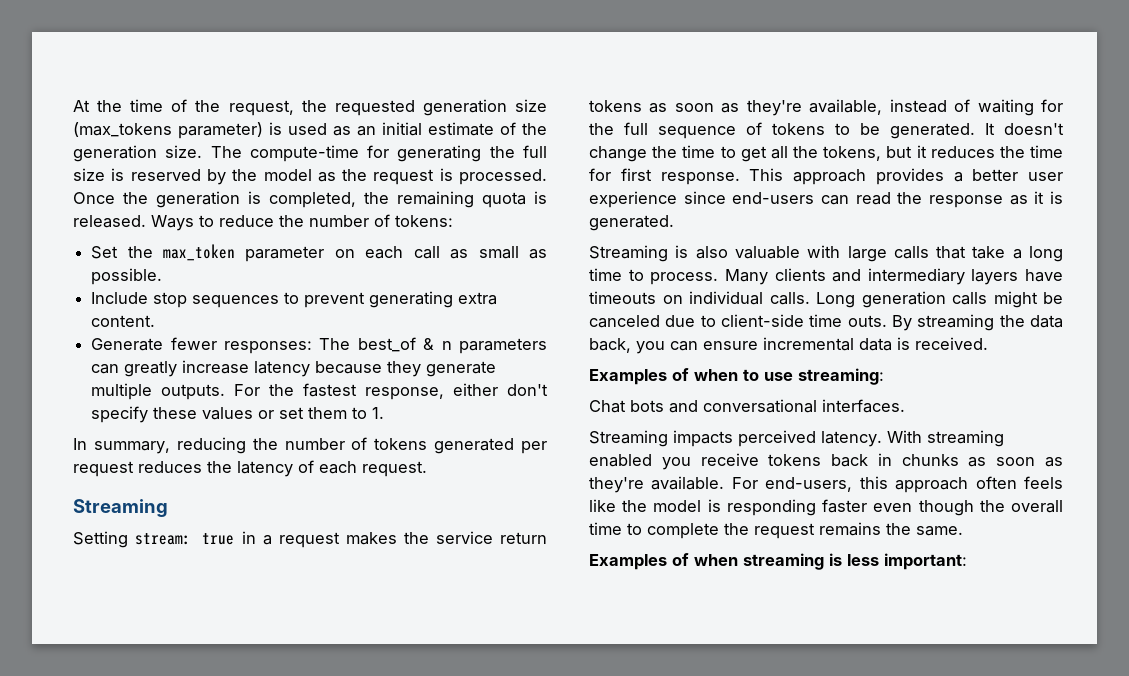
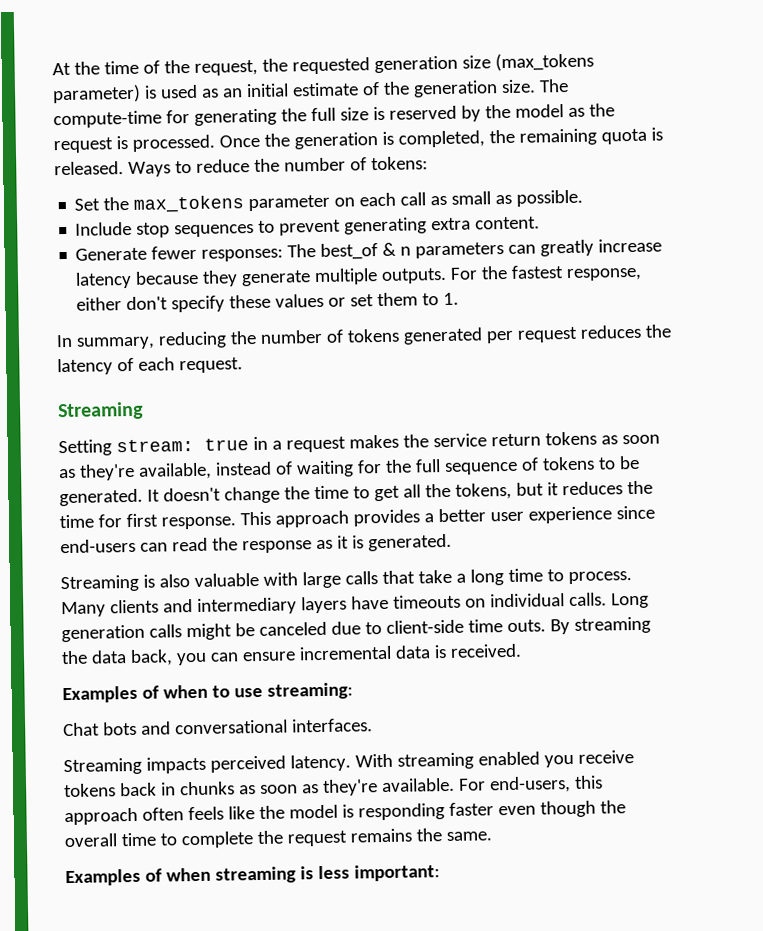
- Set the max_token parameter on each call as small as possible.
+ Set the max_tokens parameter on each call as small as possible.

